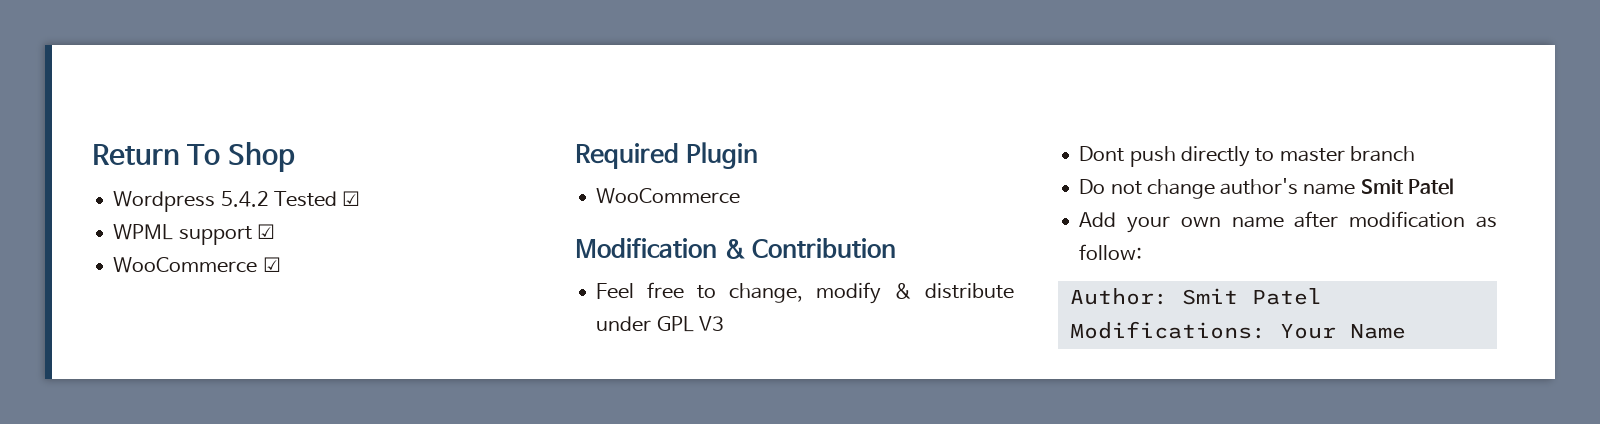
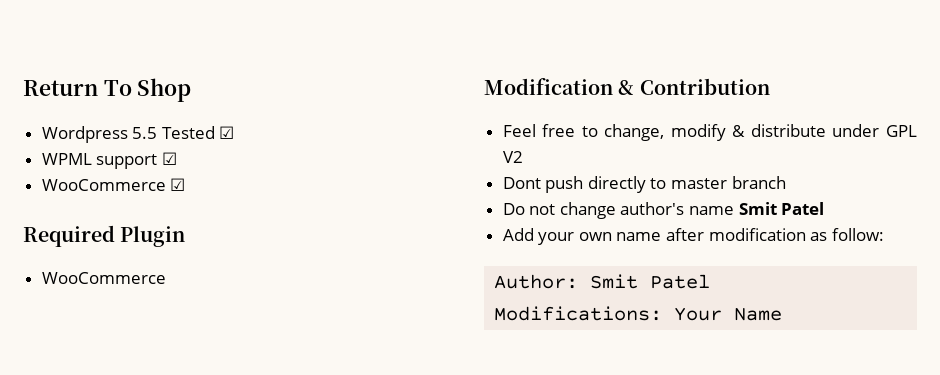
- Wordpress 5.4.2 Tested ☑
+ Wordpress 5.5 Tested ☑
- Feel free to change, modify & distribute under GPL V3
+ Feel free to change, modify & distribute under GPL V2

